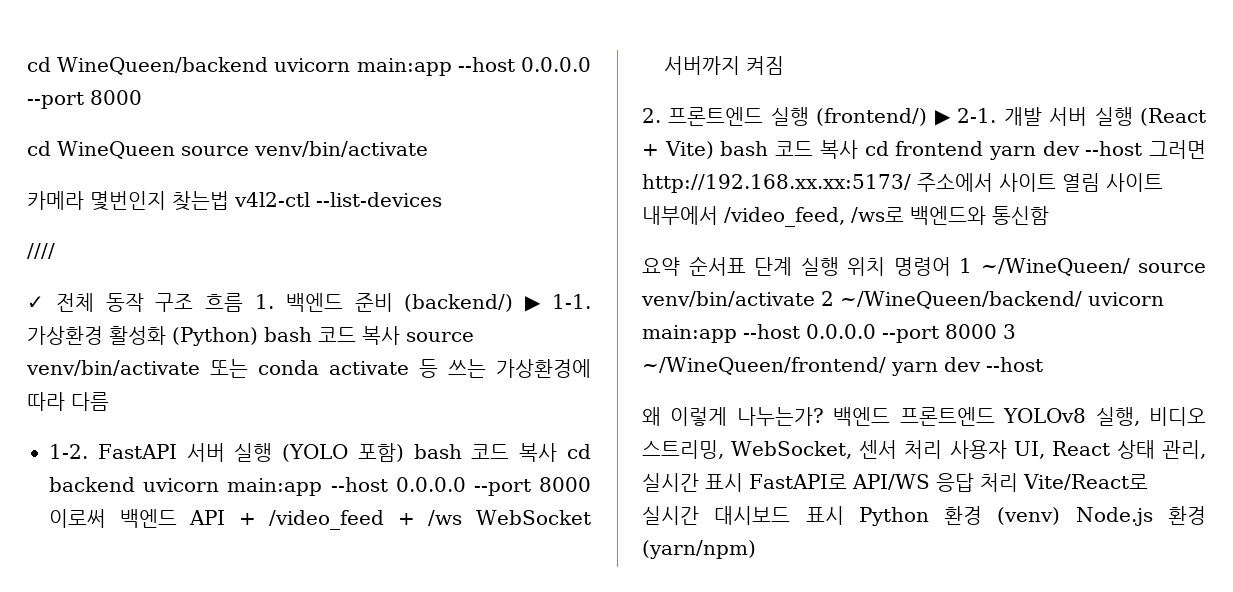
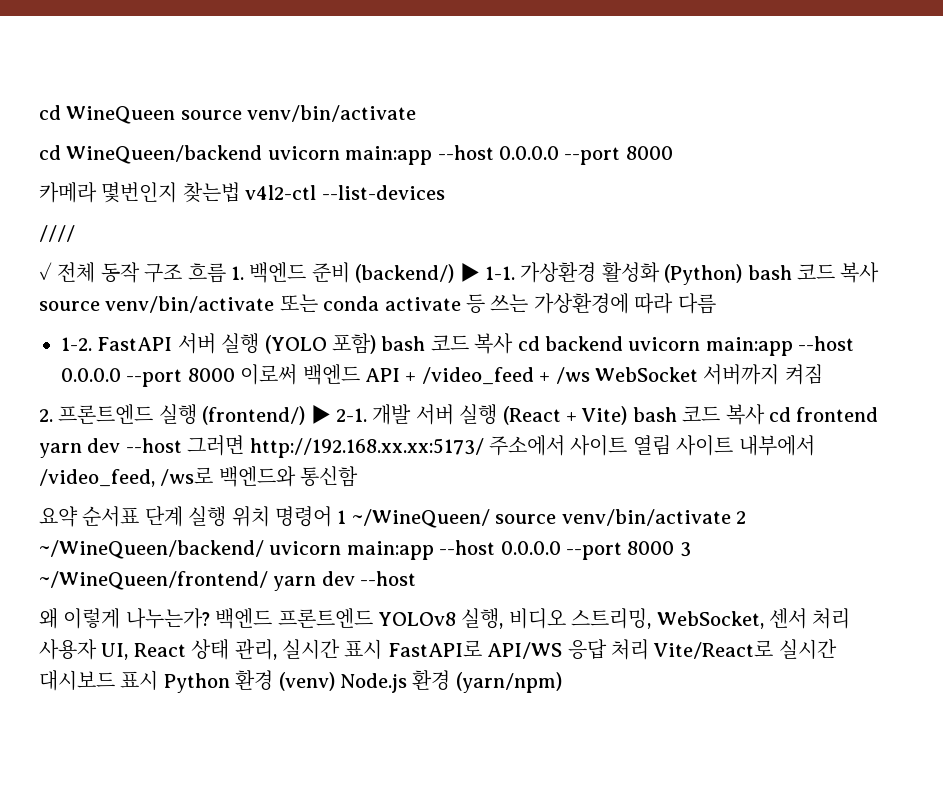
+ cd WineQueen source venv/bin/activate
- cd WineQueen source venv/bin/activate

